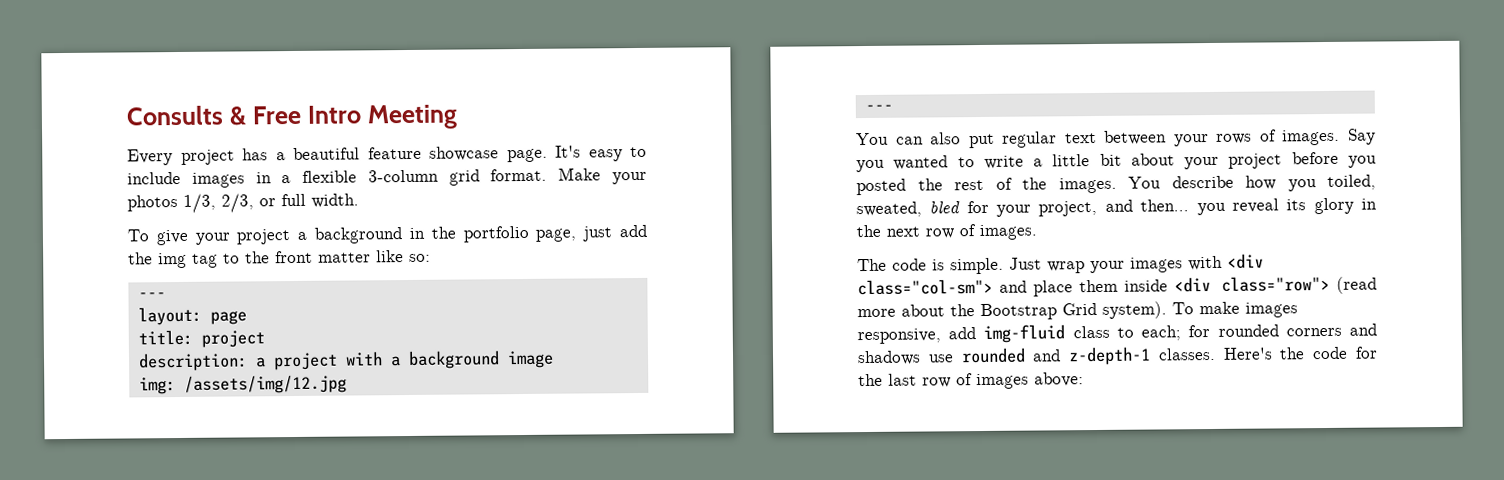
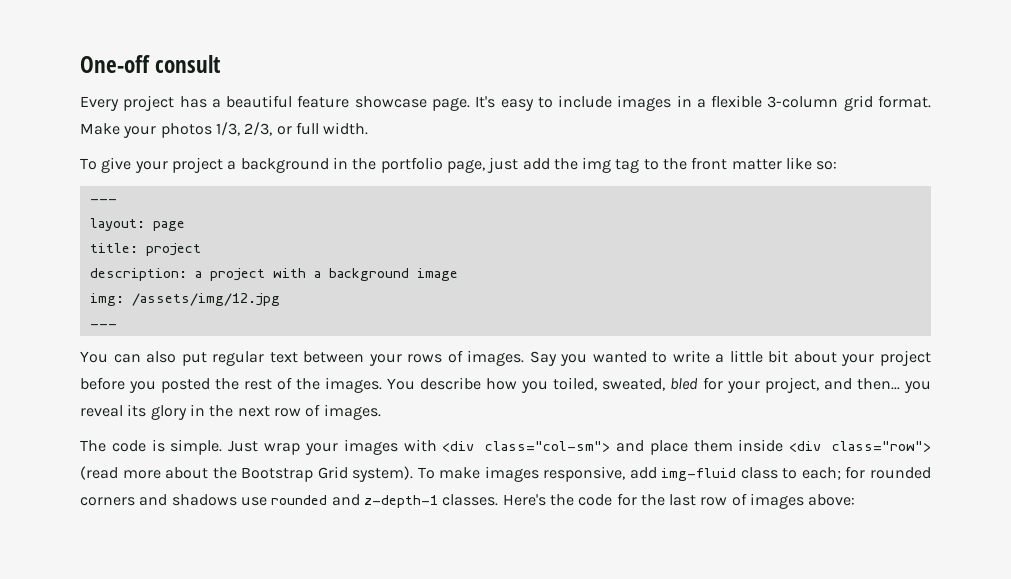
- Consults & Free Intro Meeting
+ One-off consult

